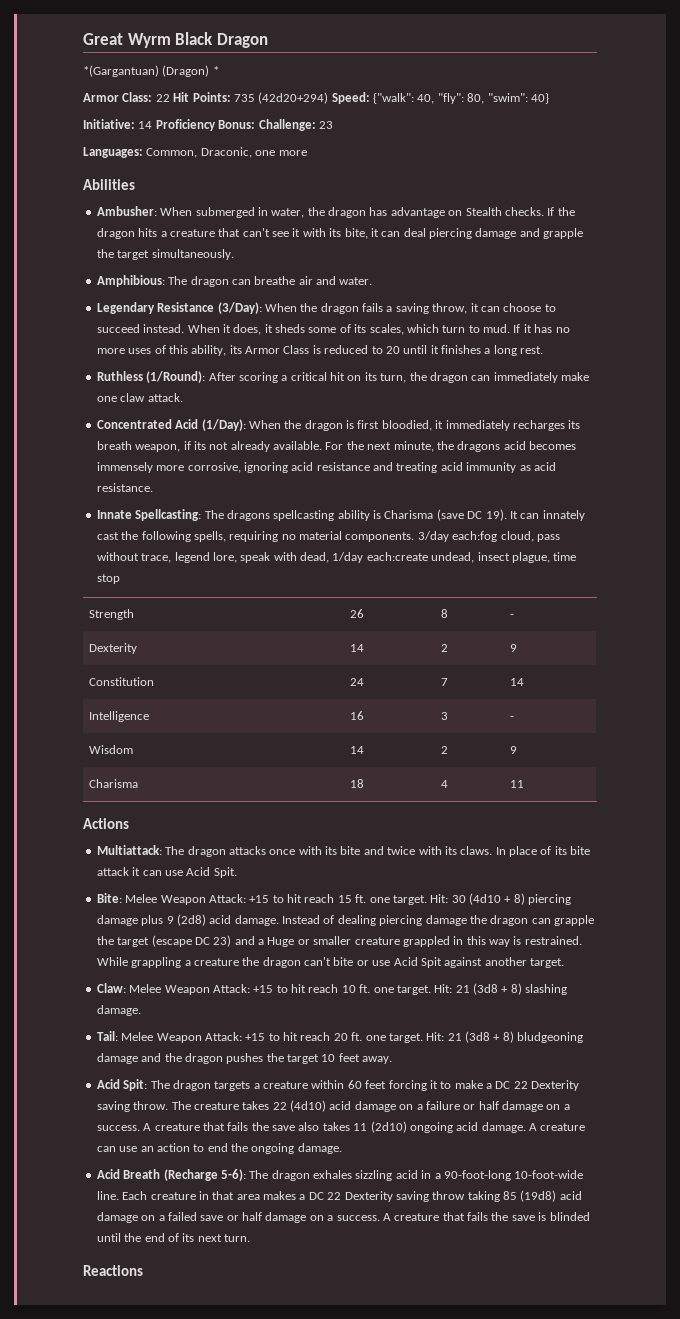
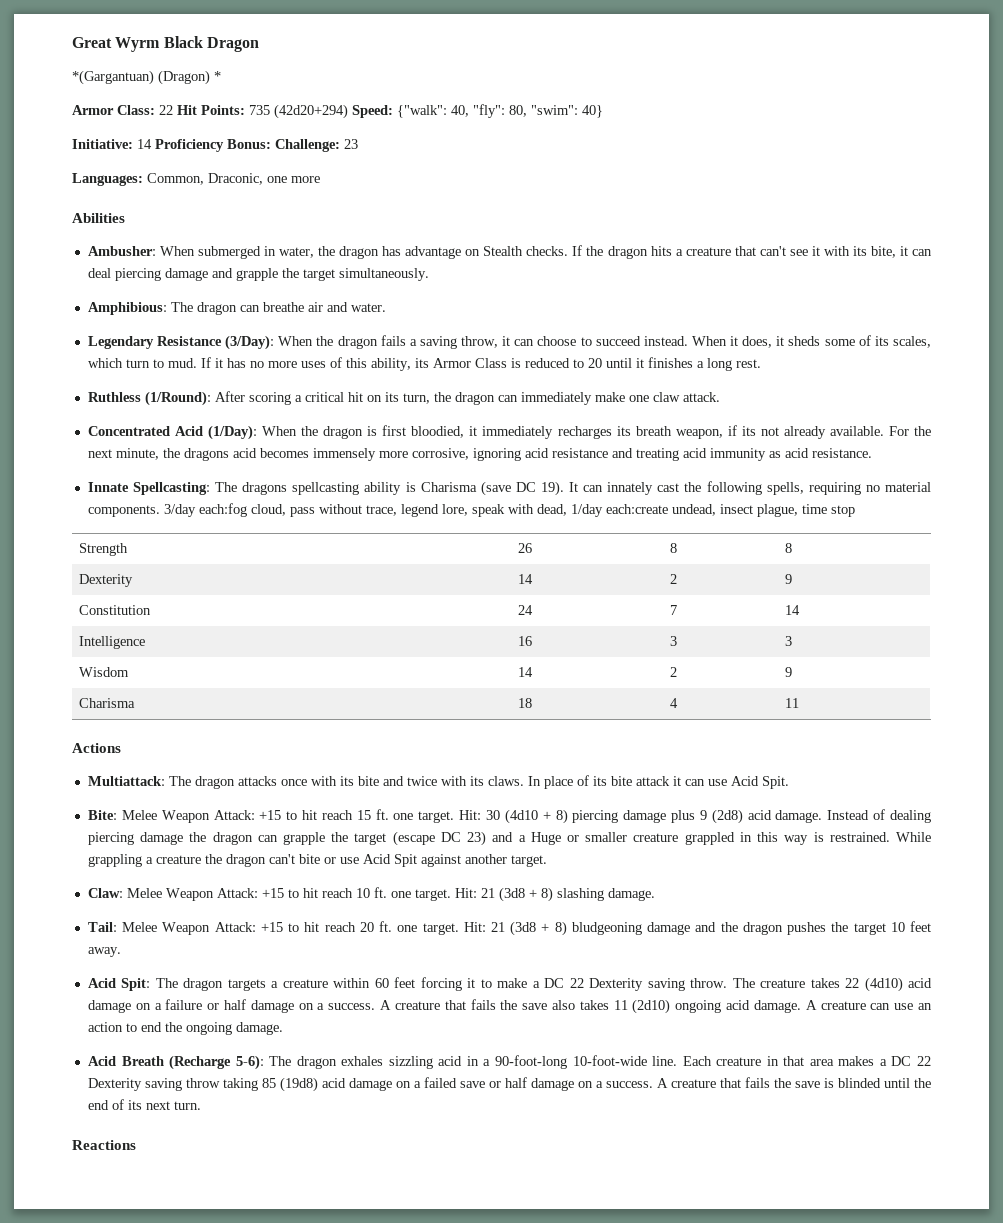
- Strength | 26 | 8 | -
+ Strength | 26 | 8 | 8
- Intelligence | 16 | 3 | -
+ Intelligence | 16 | 3 | 3

